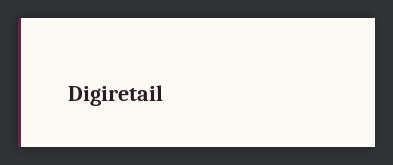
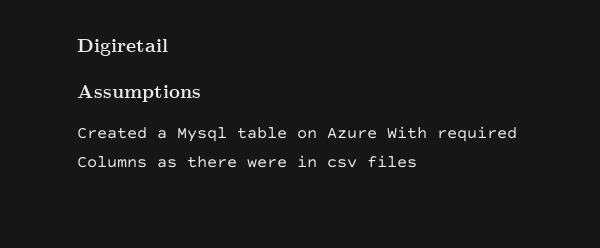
+ Assumptions
+ Created a Mysql table on Azure With required Columns as there were in csv files

